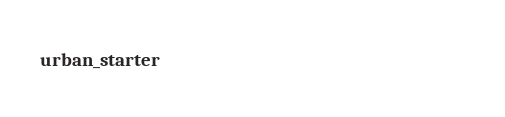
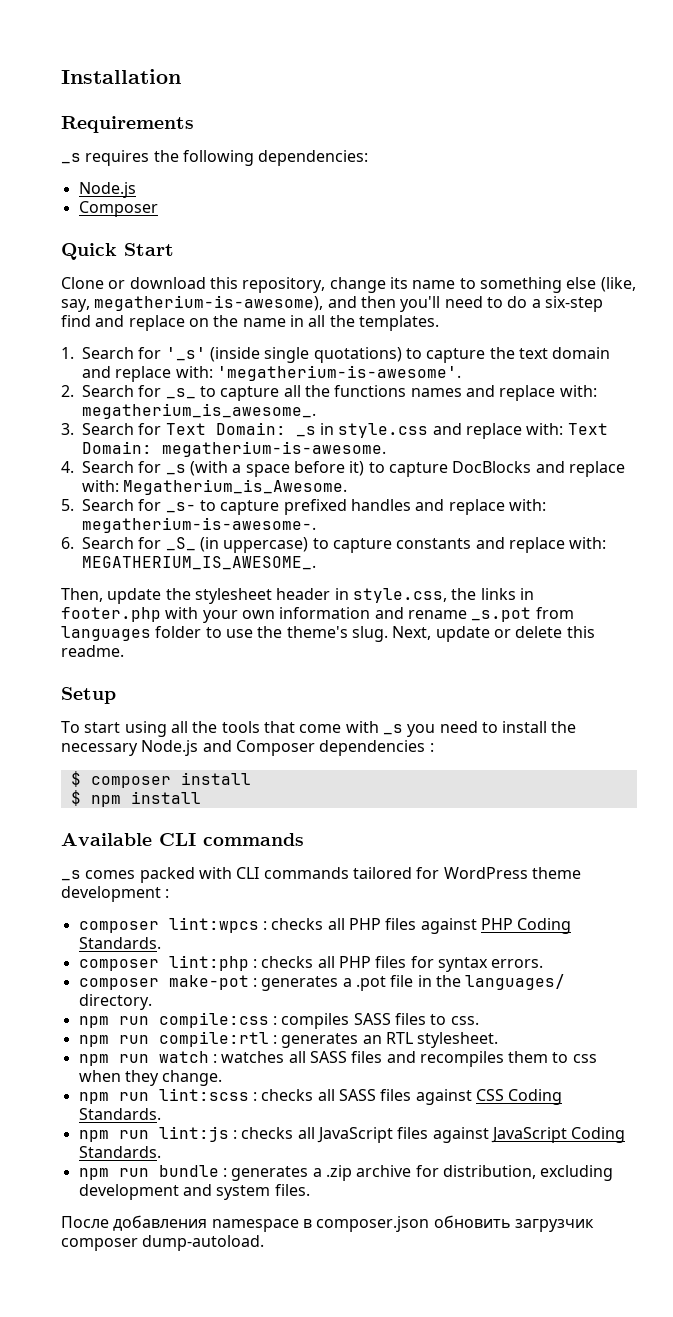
- urban_starter
+ Installation
+ Requirements
+ _s requires the following dependencies:
+ Node.js
+ Composer
+ Quick Start
+ Clone or download this repository, change its name to something else (like, say, megatherium-is-awesome), and then you'll need to do a six-step find and replace on the name in all the templates.
+ 1. Search for '_s' (inside single quotations) to capture the text domain and replace with: 'megatherium-is-awesome'.
+ 2. Search for _s_ to capture all the functions names and replace with: megatherium_is_awesome_.
+ 3. Search for Text Domain: _s in style.css and replace with: Text Domain: megatherium-is-awesome.
+ 4. Search for _s (with a space before it) to capture DocBlocks and replace with: Megatherium_is_Awesome.
+ 5. Search for _s- to capture prefixed handles and replace with: megatherium-is-awesome-.
+ 6. Search for _S_ (in uppercase) to capture constants and replace with: MEGATHERIUM_IS_AWESOME_.
+ Then, update the stylesheet header in style.css, the links in footer.php with your own information and rename _s.pot from languages folder to use the theme's slug. Next, update or delete this readme.
+ Setup
+ To start using all the tools that come with _s you need to install the necessary Node.js and Composer dependencies :
+ $ composer install
+ $ npm install
+ Available CLI commands
+ _s comes packed with CLI commands tailored for WordPress theme development :
+ composer lint:wpcs : checks all PHP files against PHP Coding Standards.
+ composer lint:php : checks all PHP files for syntax errors.
+ composer make-pot : generates a .pot file in the languages/ directory.
+ npm run compile:css : compiles SASS files to css.
+ npm run compile:rtl : generates an RTL stylesheet.
+ npm run watch : watches all SASS files and recompiles them to css when they change.
+ npm run lint:scss : checks all SASS files against CSS Coding Standards.
+ npm run lint:js : checks all JavaScript files against JavaScript Coding Standards.
+ npm run bundle : generates a .zip archive for distribution, excluding development and system files.
+ После добавления namespace в composer.json обновить загрузчик composer dump-autoload.

